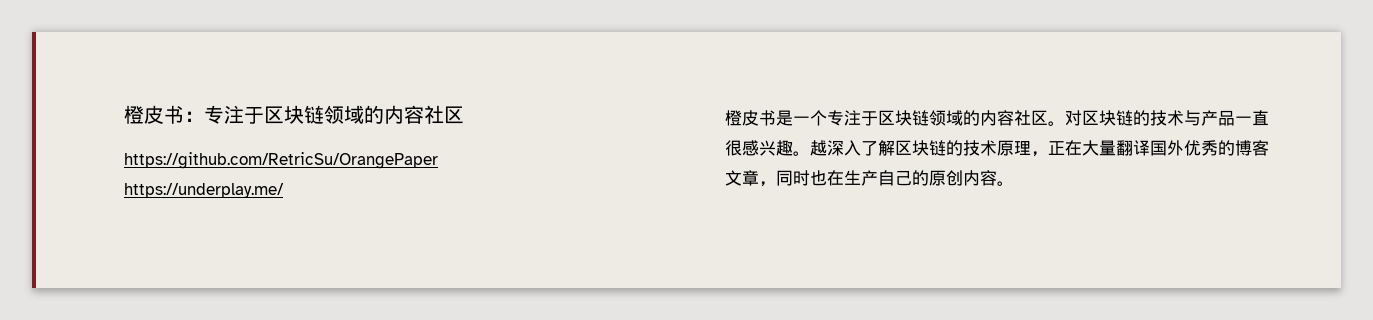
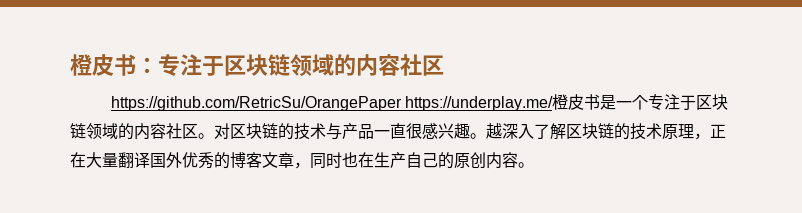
- https://github.com/RetricSu/OrangePaper
- https://underplay.me/
- 橙皮书是一个专注于区块链领域的内容社区。
+ https://github.com/RetricSu/OrangePaper https://underplay.me/橙皮书是一个专注于区块链领域的内容社区。

